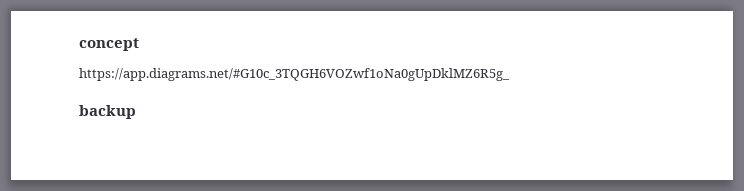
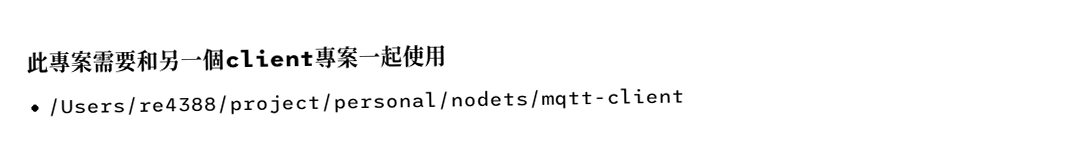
- concept
- https://app.diagrams.net/#G10c_3TQGH6VOZwf1oNa0gUpDklMZ6R5g_
- backup
+ 此專案需要和另一個client專案一起使用
+ /Users/re4388/project/personal/nodets/mqtt-client

